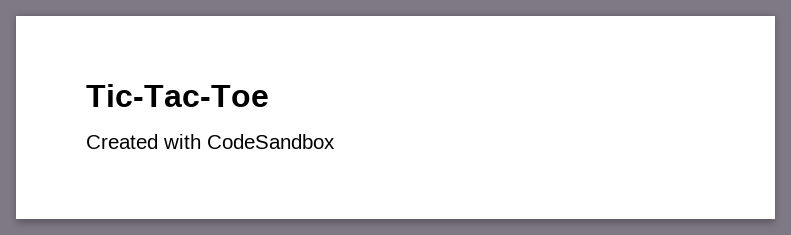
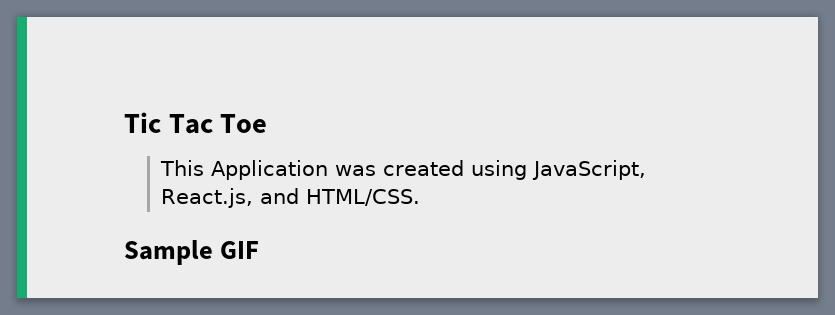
- Tic-Tac-Toe
- Created with CodeSandbox
+ Tic Tac Toe
+ This Application was created using JavaScript, React.js, and HTML/CSS.
+ Sample GIF

